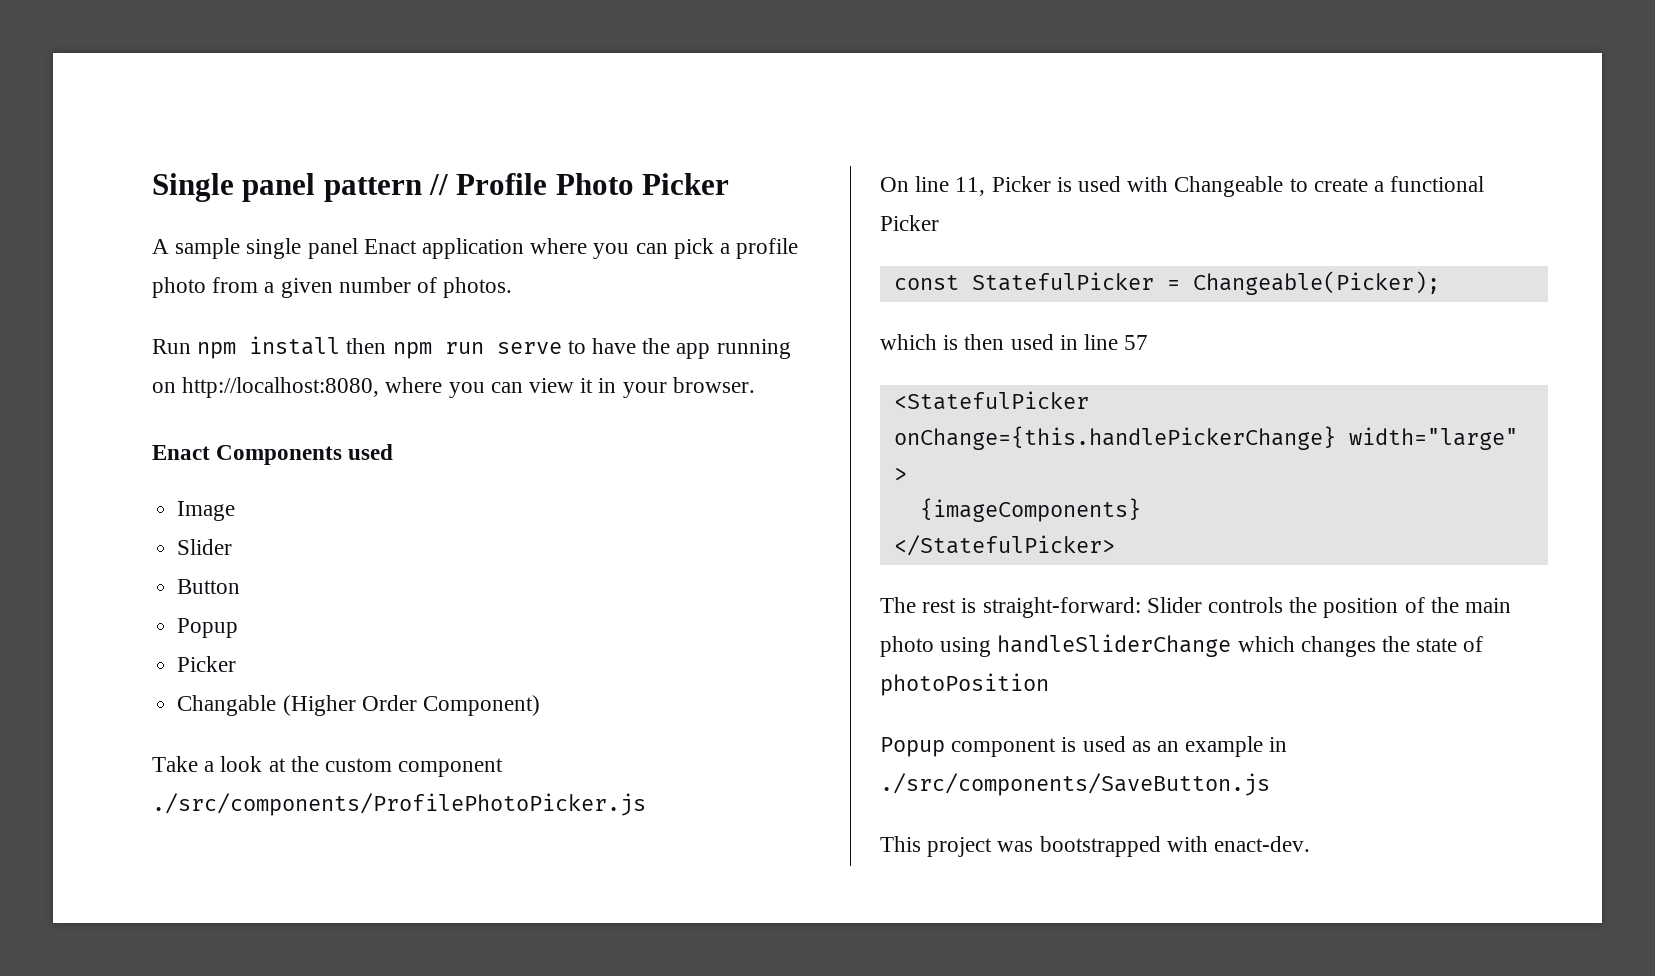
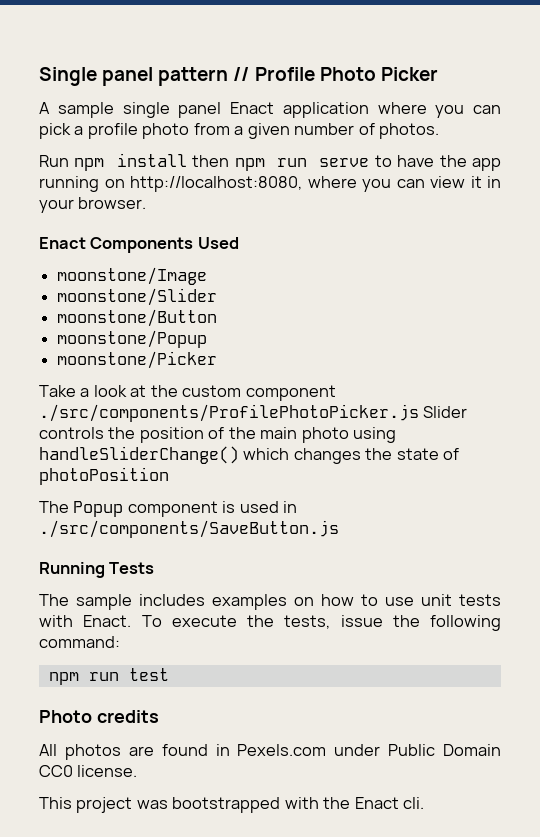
- Enact Components used
- Image
- Slider
- Button
- Popup
- Picker
- Changable (Higher Order Component)
+ Enact Components Used
+ moonstone/Image
+ moonstone/Slider
+ moonstone/Button
+ moonstone/Popup
+ moonstone/Picker
- Take a look at the custom component ./src/components/ProfilePhotoPicker.js
- On line 11, Picker is used with Changeable to create a functional Picker
- const StatefulPicker = Changeable(Picker);
- which is then used in line 57
- <StatefulPicker onChange={this.handlePickerChange} width="large" >
- {imageComponents}
- </StatefulPicker>
- The rest is straight-forward: Slider controls the position of the main photo using handleSliderChange which changes the state of photoPosition
+ Take a look at the custom component ./src/components/ProfilePhotoPicker.js Slider controls the position of the main photo using handleSliderChange() which changes the state of photoPosition
- Popup component is used as an example in ./src/components/SaveButton.js
+ The Popup component is used in ./src/components/SaveButton.js
+ Running Tests
+ The sample includes examples on how to use unit tests with Enact. To execute the tests, issue the following command:
+ npm run test
+ Photo credits
+ All photos are found in Pexels.com under Public Domain CC0 license.
- This project was bootstrapped with enact-dev.
+ This project was bootstrapped with the Enact cli.

